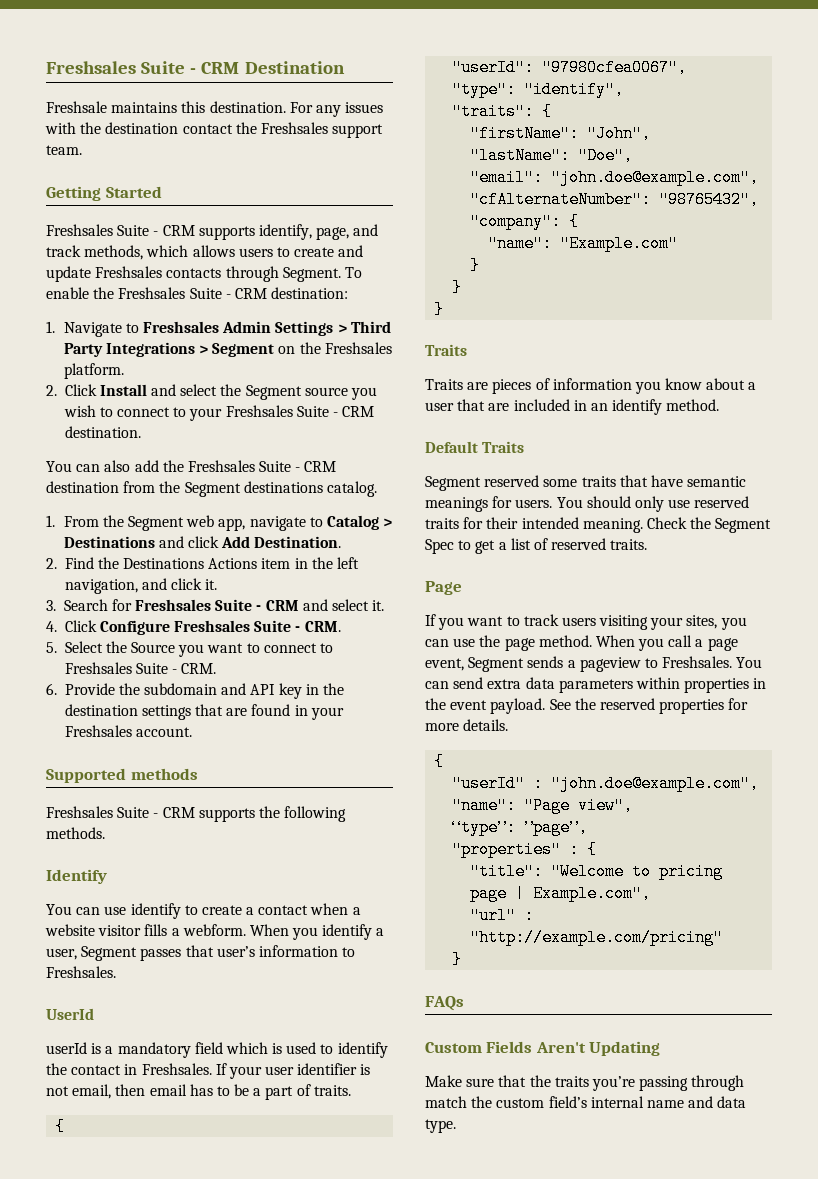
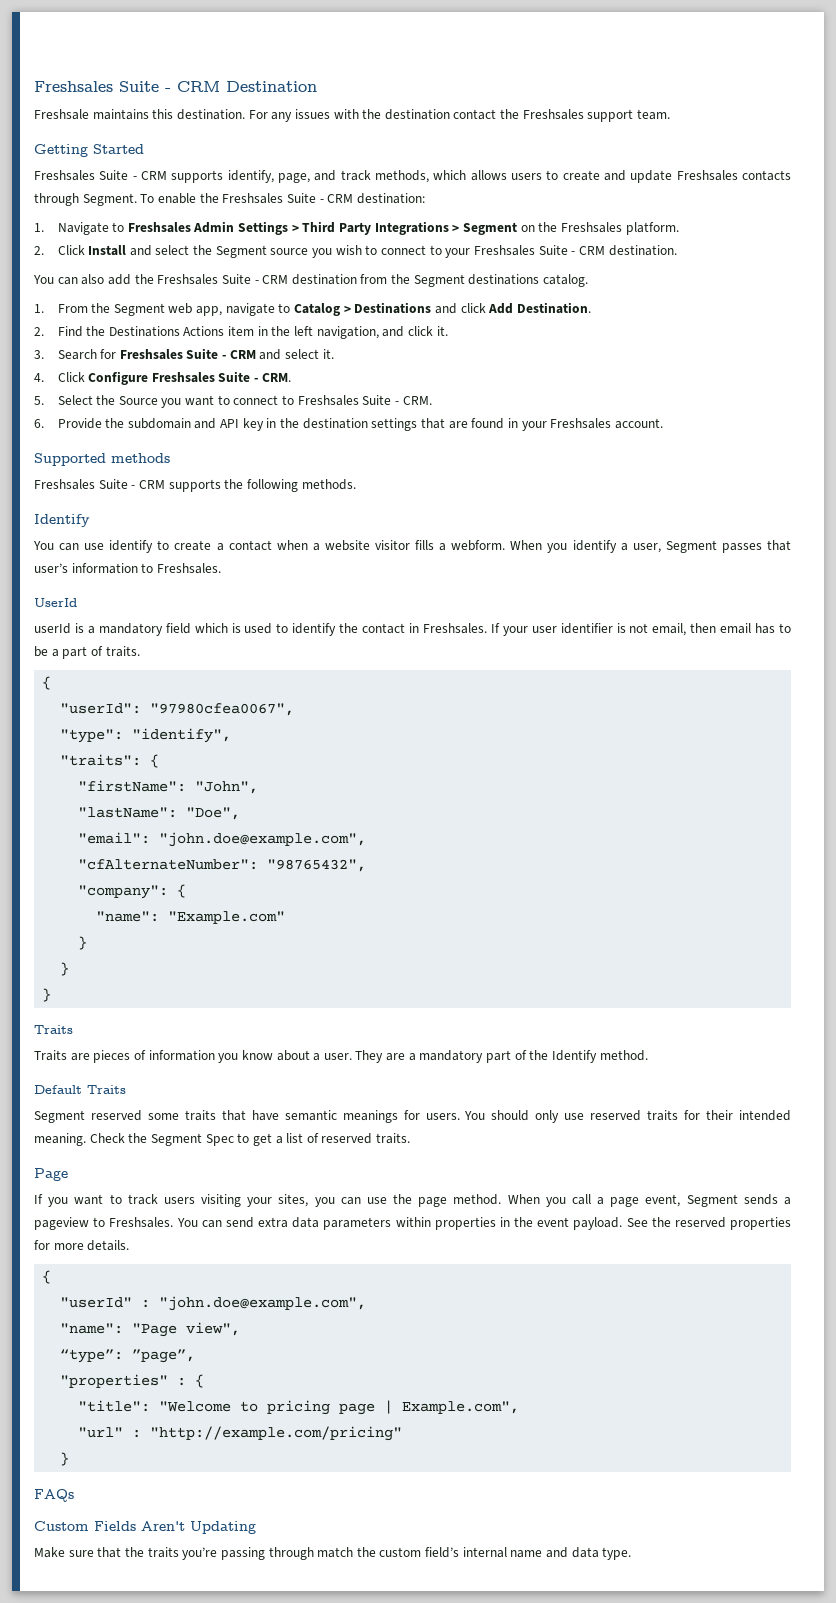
- Traits are pieces of information you know about a user that are included in an identify method.
+ Traits are pieces of information you know about a user. They are a mandatory part of the Identify method.

